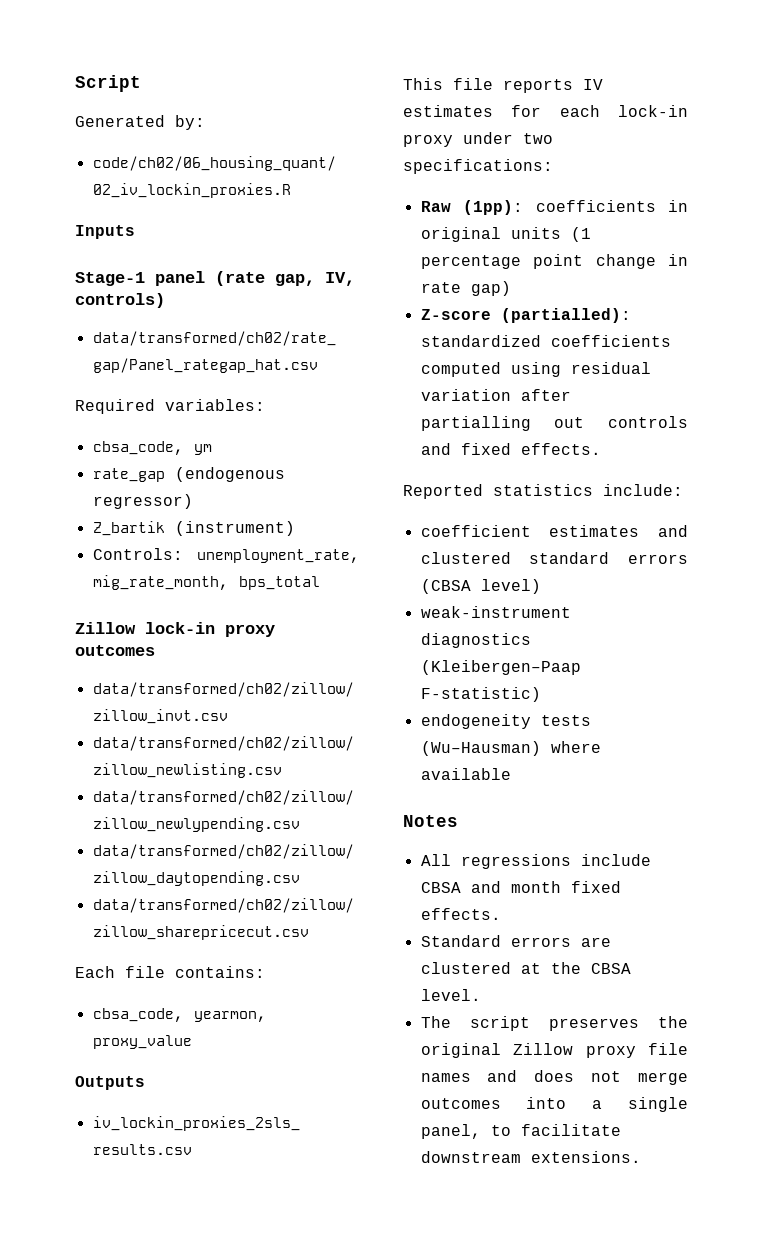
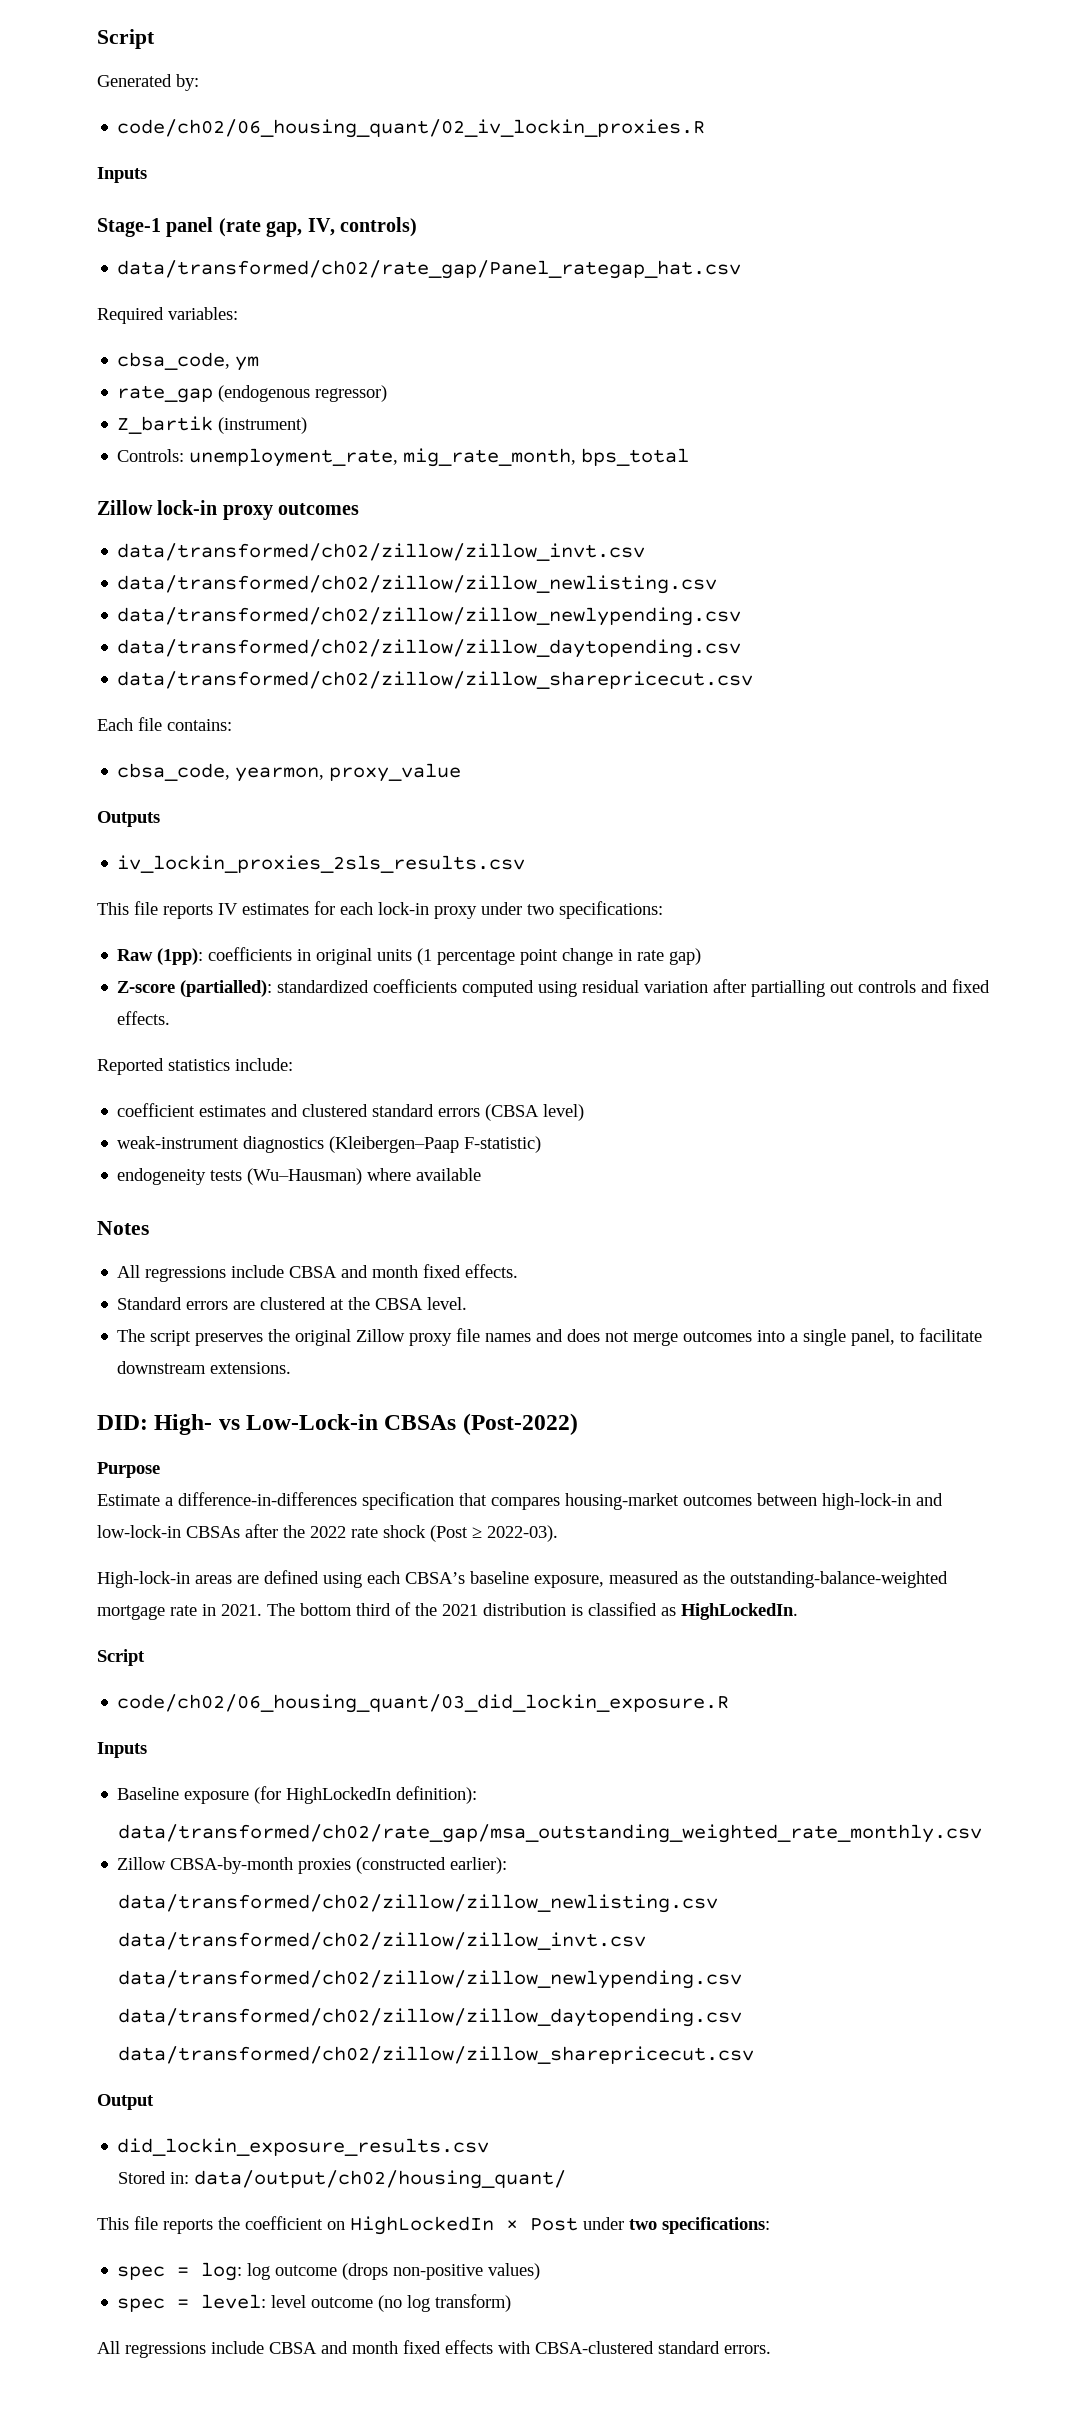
+ DID: High- vs Low-Lock-in CBSAs (Post-2022)
+ Purpose
+ Estimate a difference-in-differences specification that compares housing-market outcomes between high-lock-in and low-lock-in CBSAs after the 2022 rate shock (Post ≥ 2022-03).
+ High-lock-in areas are defined using each CBSA’s baseline exposure, measured as the outstanding-balance-weighted mortgage rate in 2021. The bottom third of the 2021 distribution is classified as HighLockedIn.
+ Script
+ code/ch02/06_housing_quant/03_did_lockin_exposure.R
+ Inputs
+ Baseline exposure (for HighLockedIn definition):
+ data/transformed/ch02/rate_gap/msa_outstanding_weighted_rate_monthly.csv
+ Zillow CBSA-by-month proxies (constructed earlier):
+ data/transformed/ch02/zillow/zillow_newlisting.csv
+ data/transformed/ch02/zillow/zillow_invt.csv
+ data/transformed/ch02/zillow/zillow_newlypending.csv
+ data/transformed/ch02/zillow/zillow_daytopending.csv
+ data/transformed/ch02/zillow/zillow_sharepricecut.csv
+ Output
+ did_lockin_exposure_results.csv
+ Stored in: data/output/ch02/housing_quant/
+ This file reports the coefficient on HighLockedIn × Post under two specifications:
+ spec = log: log outcome (drops non-positive values)
+ spec = level: level outcome (no log transform)
+ All regressions include CBSA and month fixed effects with CBSA-clustered standard errors.

